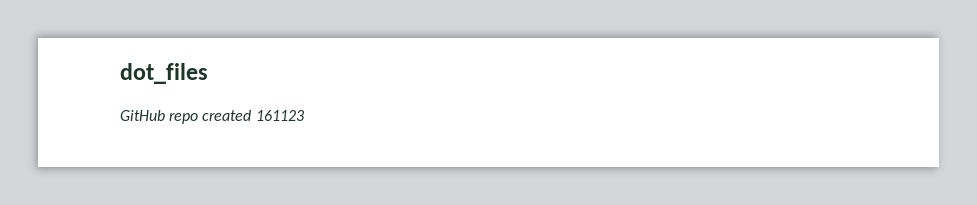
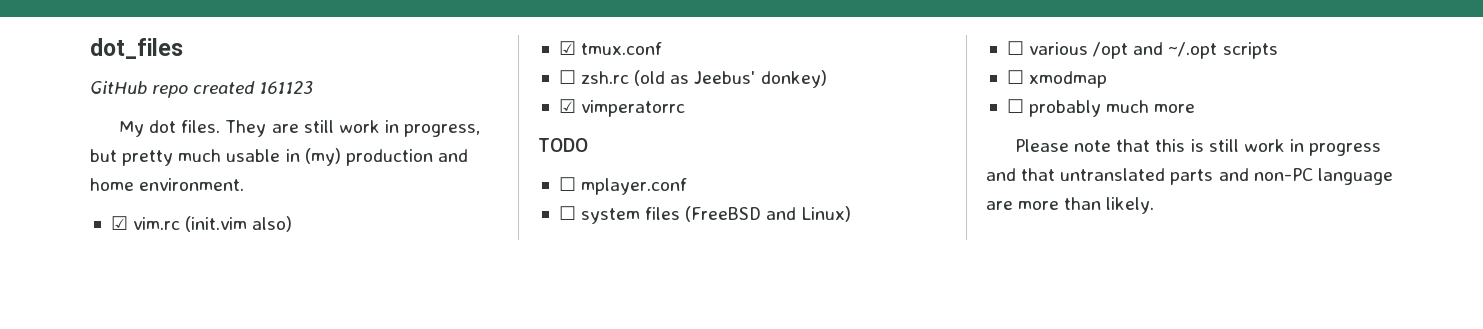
+ My dot files. They are still work in progress, but pretty much usable in (my) production and home environment.
+ ☑ vim.rc (init.vim also)
+ ☑ tmux.conf
+ ☐ zsh.rc (old as Jeebus' donkey)
+ ☑ vimperatorrc
+ TODO
+ ☐ mplayer.conf
+ ☐ system files (FreeBSD and Linux)
+ ☐ various /opt and ~/.opt scripts
+ ☐ xmodmap
+ ☐ probably much more
+ Please note that this is still work in progress and that untranslated parts and non-PC language are more than likely.

